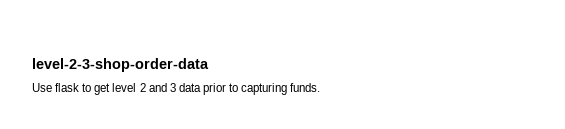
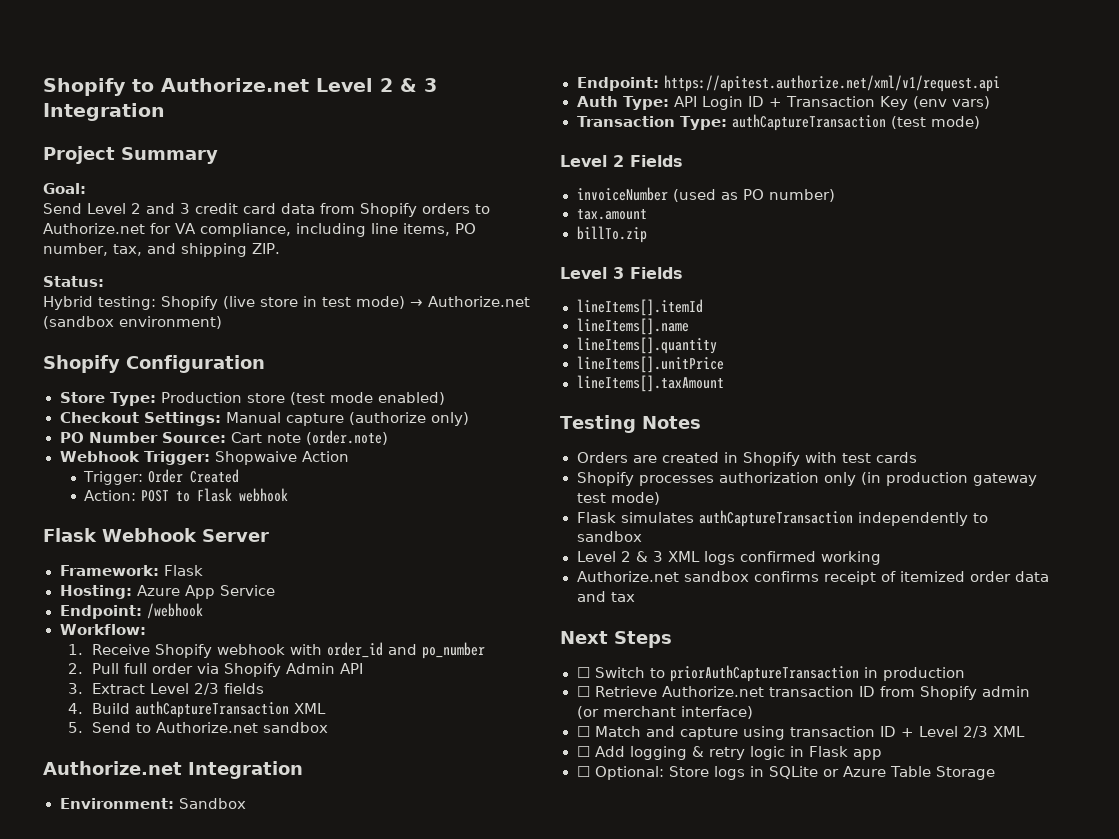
- level-2-3-shop-order-data
- Use flask to get level 2 and 3 data prior to capturing funds.
+ Shopify to Authorize.net Level 2 & 3 Integration
+ Project Summary
+ Goal:
+ Send Level 2 and 3 credit card data from Shopify orders to Authorize.net for VA compliance, including line items, PO number, tax, and shipping ZIP.
+ Status:
+ Hybrid testing: Shopify (live store in test mode) → Authorize.net (sandbox environment)
+ Shopify Configuration
+ Store Type: Production store (test mode enabled)
+ Checkout Settings: Manual capture (authorize only)
+ PO Number Source: Cart note (order.note)
+ Webhook Trigger: Shopwaive Action
+ Trigger: Order Created
+ Action: POST to Flask webhook
+ Flask Webhook Server
+ Framework: Flask
+ Hosting: Azure App Service
+ Endpoint: /webhook
+ Workflow:
+ 1. Receive Shopify webhook with order_id and po_number
+ 2. Pull full order via Shopify Admin API
+ 3. Extract Level 2/3 fields
+ 4. Build authCaptureTransaction XML
+ 5. Send to Authorize.net sandbox
+ Authorize.net Integration
+ Environment: Sandbox
+ Endpoint: https://apitest.authorize.net/xml/v1/request.api
+ Auth Type: API Login ID + Transaction Key (env vars)
+ Transaction Type: authCaptureTransaction (test mode)
+ Level 2 Fields
+ invoiceNumber (used as PO number)
+ tax.amount
+ billTo.zip
+ Level 3 Fields
+ lineItems[].itemId
+ lineItems[].name
+ lineItems[].quantity
+ lineItems[].unitPrice
+ lineItems[].taxAmount
+ Testing Notes
+ Orders are created in Shopify with test cards
+ Shopify processes authorization only (in production gateway test mode)
+ Flask simulates authCaptureTransaction independently to sandbox
+ Level 2 & 3 XML logs confirmed working
+ Authorize.net sandbox confirms receipt of itemized order data and tax
+ Next Steps
+ ☐ Switch to priorAuthCaptureTransaction in production
+ ☐ Retrieve Authorize.net transaction ID from Shopify admin (or merchant interface)
+ ☐ Match and capture using transaction ID + Level 2/3 XML
+ ☐ Add logging & retry logic in Flask app
+ ☐ Optional: Store logs in SQLite or Azure Table Storage

